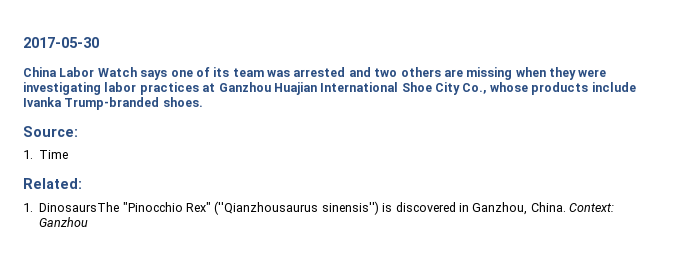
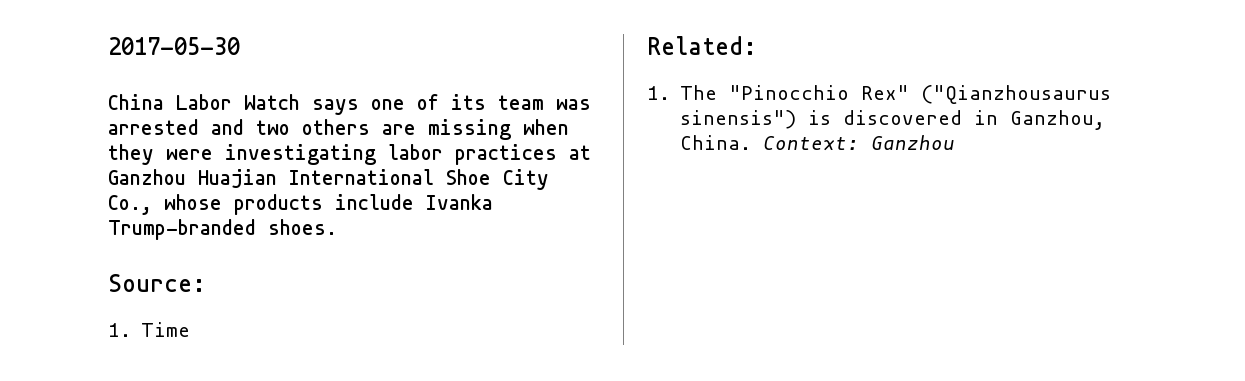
- 1. DinosaursThe "Pinocchio Rex" (''Qianzhousaurus sinensis'') is discovered in Ganzhou, China.
+ 1. The "Pinocchio Rex" ("Qianzhousaurus sinensis") is discovered in Ganzhou, China.

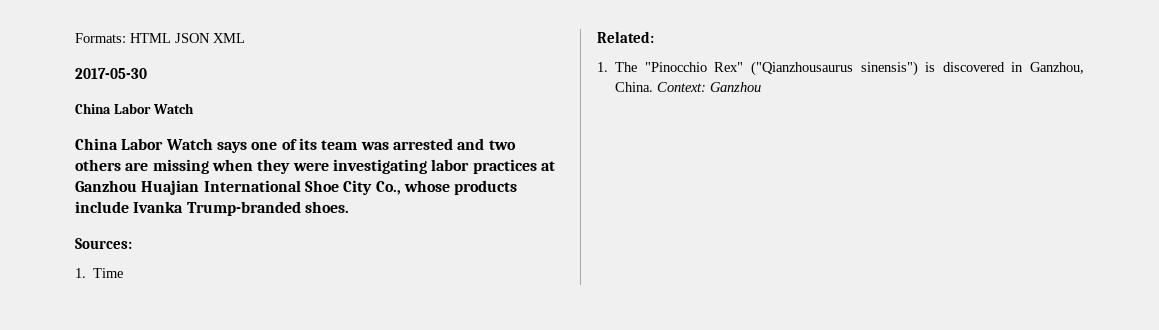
+ Formats: HTML JSON XML
  2017-05-30
+ China Labor Watch
- Source:
+ Sources:

